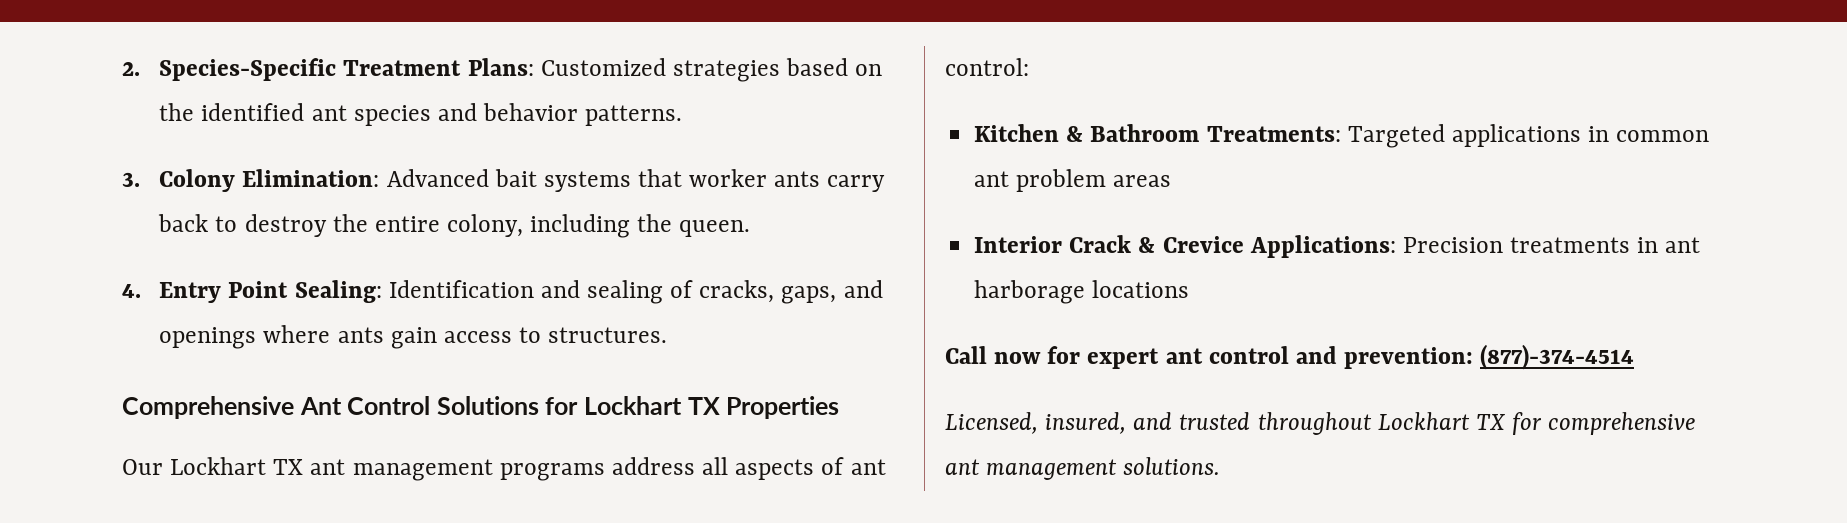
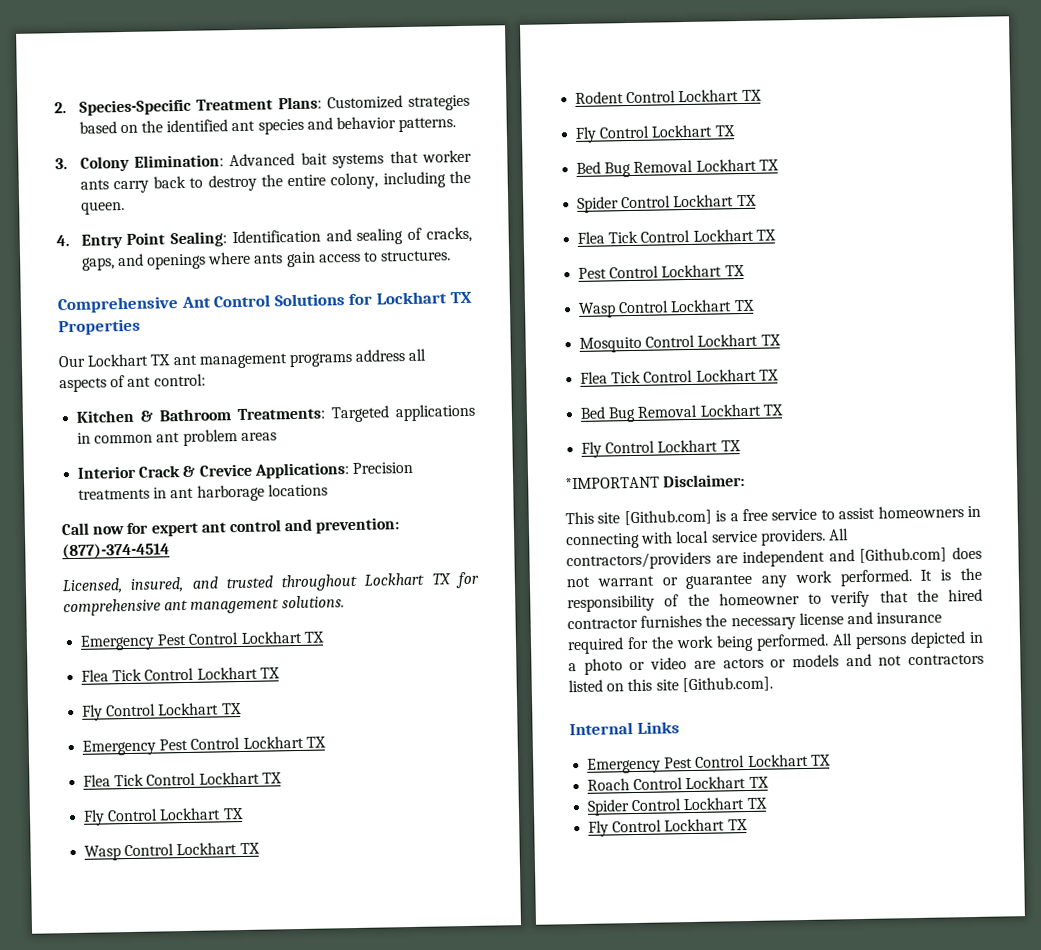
  Licensed, insured, and trusted throughout Lockhart TX for comprehensive ant management solutions.
+ Emergency Pest Control Lockhart TX
+ Flea Tick Control Lockhart TX
+ Fly Control Lockhart TX
+ Emergency Pest Control Lockhart TX
+ Flea Tick Control Lockhart TX
+ Fly Control Lockhart TX
+ Wasp Control Lockhart TX
+ Rodent Control Lockhart TX
+ Fly Control Lockhart TX
+ Bed Bug Removal Lockhart TX
+ Spider Control Lockhart TX
+ Flea Tick Control Lockhart TX
+ Pest Control Lockhart TX
+ Wasp Control Lockhart TX
+ Mosquito Control Lockhart TX
+ Flea Tick Control Lockhart TX
+ Bed Bug Removal Lockhart TX
+ Fly Control Lockhart TX
+ *IMPORTANT Disclaimer:
+ This site [Github.com] is a free service to assist homeowners in connecting with local service providers. All contractors/providers are independent and [Github.com] does not warrant or guarantee any work performed. It is the responsibility of the homeowner to verify that the hired contractor furnishes the necessary license and insurance required for the work being performed. All persons depicted in a photo or video are actors or models and not contractors listed on this site [Github.com].
+ Internal Links
+ Emergency Pest Control Lockhart TX
+ Roach Control Lockhart TX
+ Spider Control Lockhart TX
+ Fly Control Lockhart TX

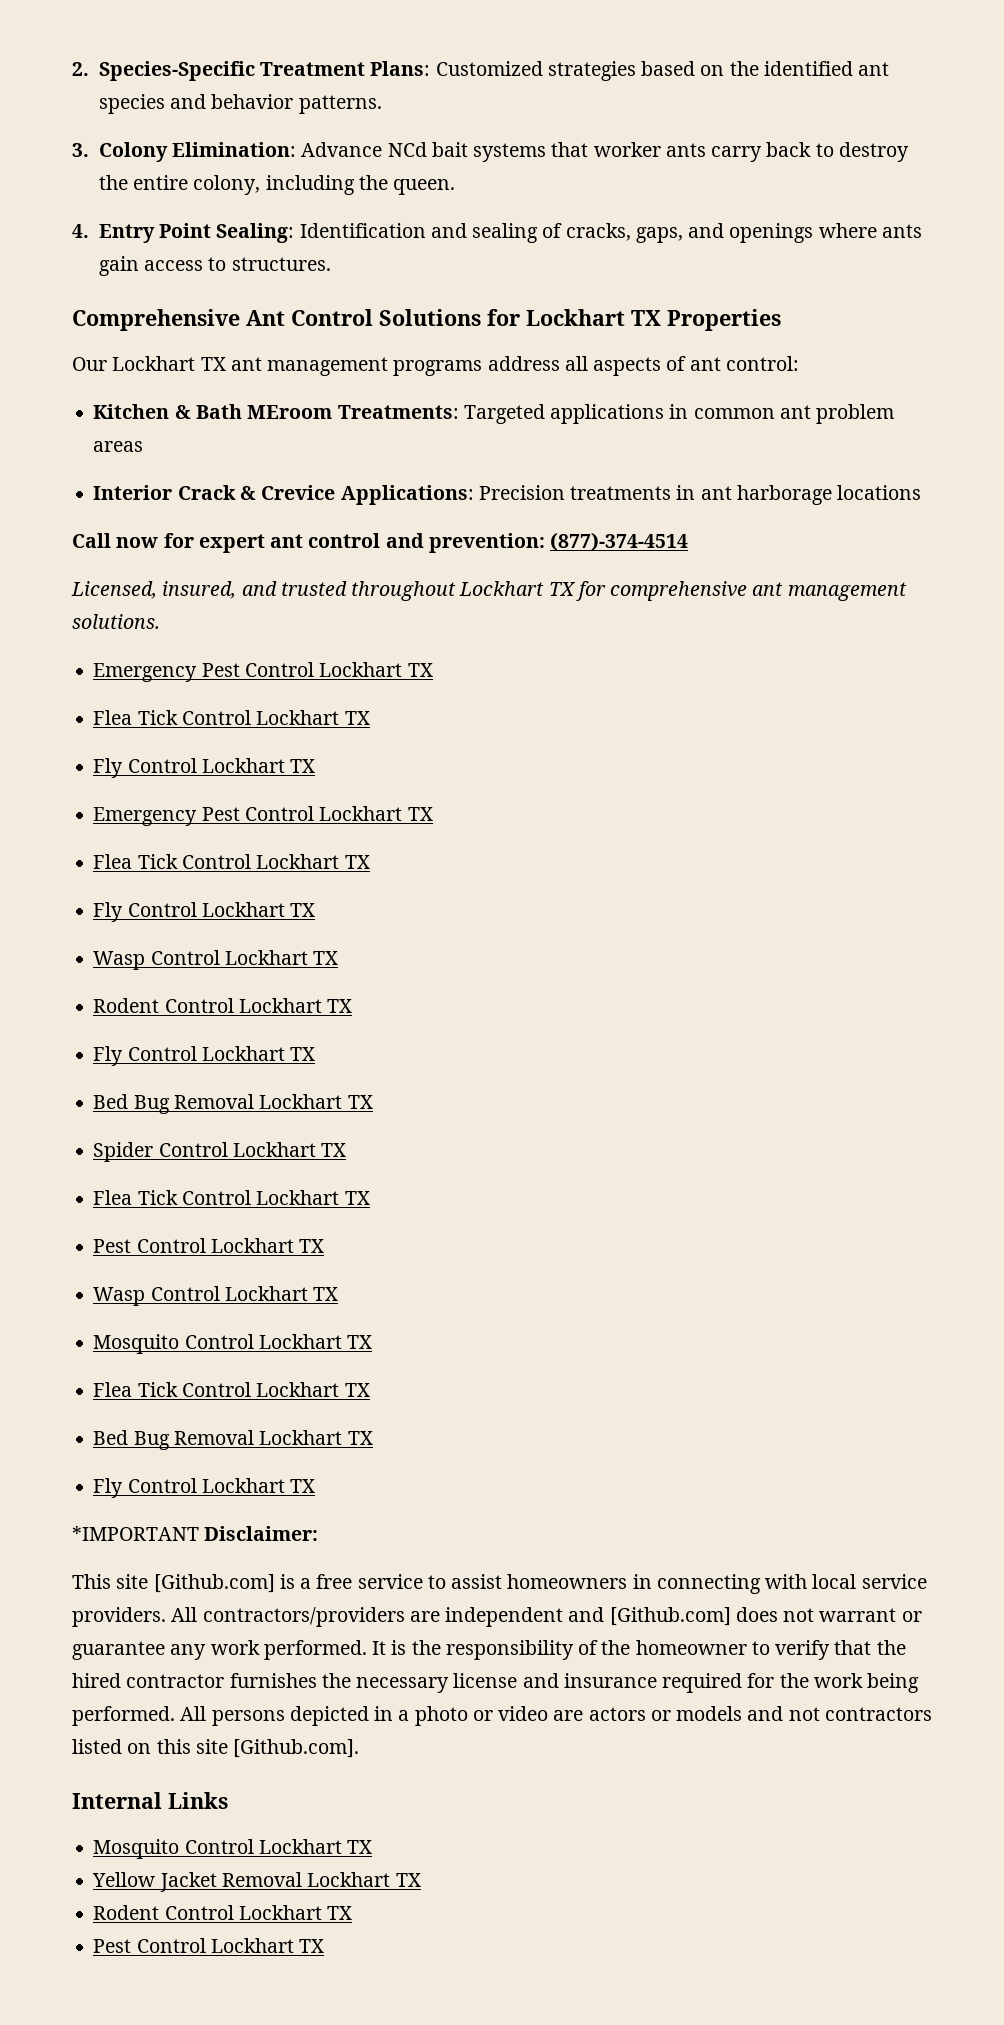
- 3. Colony Elimination: Advanced bait systems that worker ants carry back to destroy the entire colony, including the queen.
+ 3. Colony Elimination: Advance NCd bait systems that worker ants carry back to destroy the entire colony, including the queen.
- Kitchen & Bathroom Treatments: Targeted applications in common ant problem areas
+ Kitchen & Bath MEroom Treatments: Targeted applications in common ant problem areas
  Internal Links
- Emergency Pest Control Lockhart TX
- Roach Control Lockhart TX
- Spider Control Lockhart TX
- Fly Control Lockhart TX
+ Mosquito Control Lockhart TX
+ Yellow Jacket Removal Lockhart TX
+ Rodent Control Lockhart TX
+ Pest Control Lockhart TX

